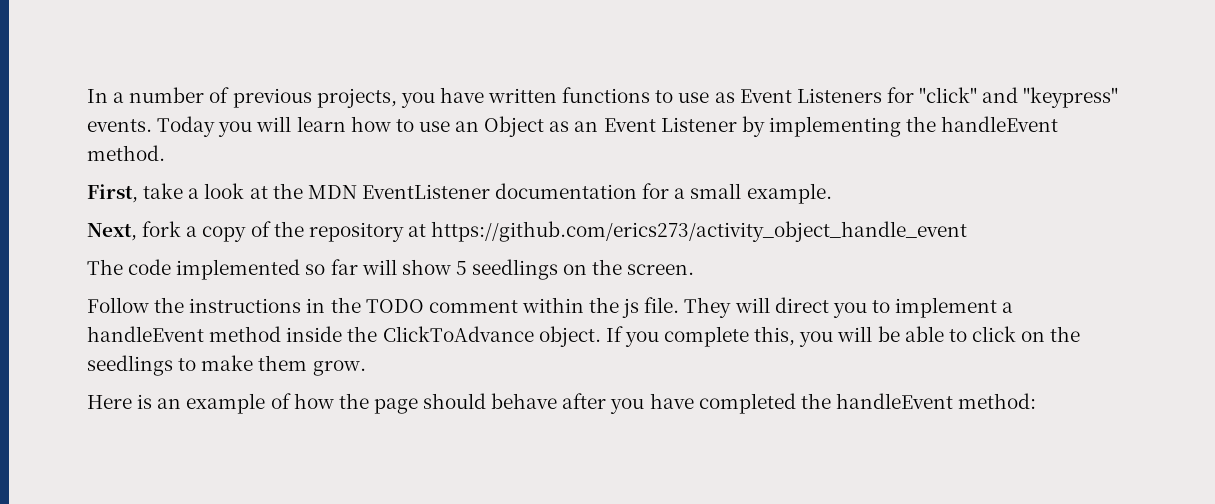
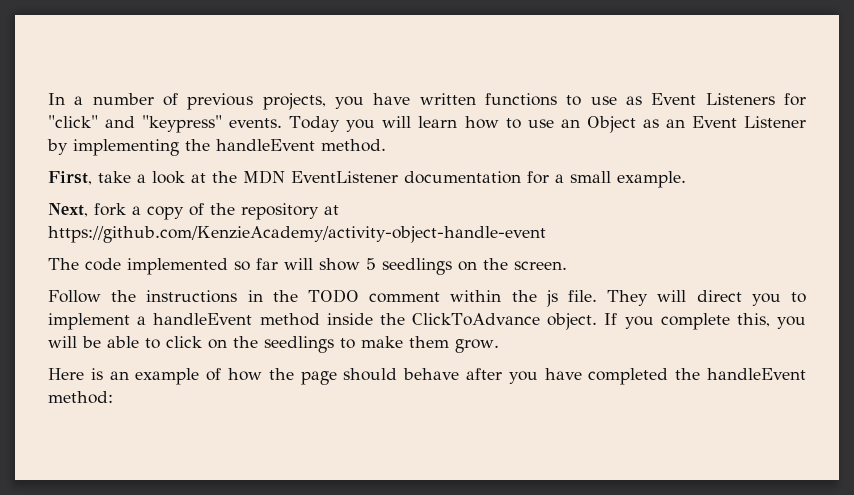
- Next, fork a copy of the repository at https://github.com/erics273/activity_object_handle_event
+ Next, fork a copy of the repository at https://github.com/KenzieAcademy/activity-object-handle-event

